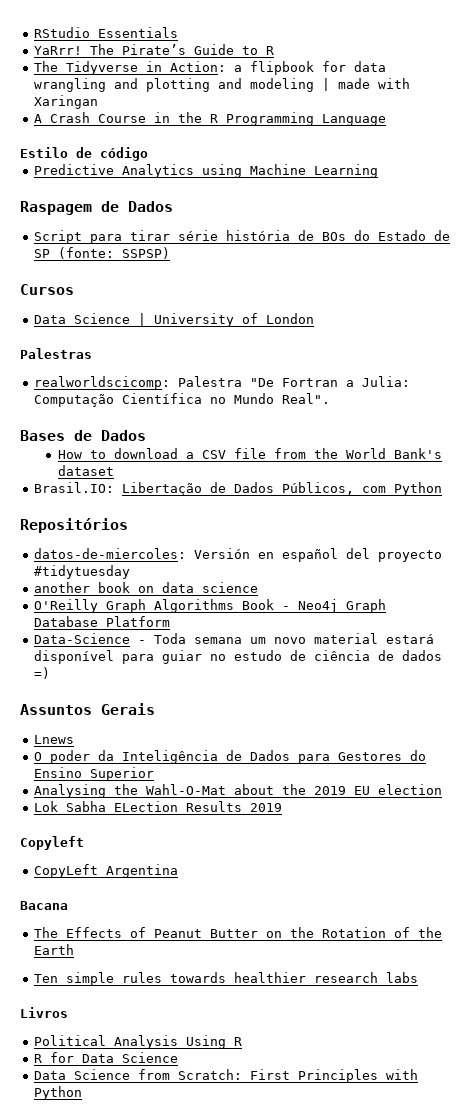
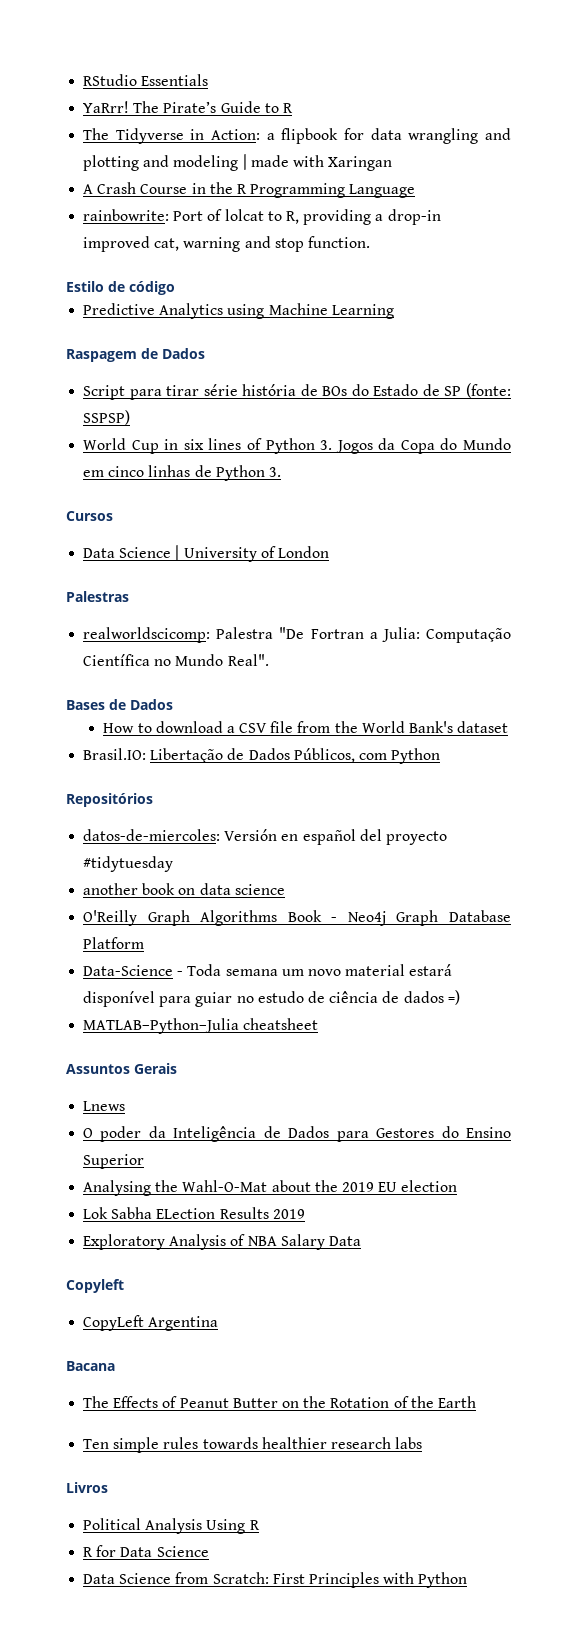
+ rainbowrite: Port of lolcat to R, providing a drop-in improved cat, warning and stop function.
+ World Cup in six lines of Python 3. Jogos da Copa do Mundo em cinco linhas de Python 3.
+ MATLAB–Python–Julia cheatsheet
+ Exploratory Analysis of NBA Salary Data

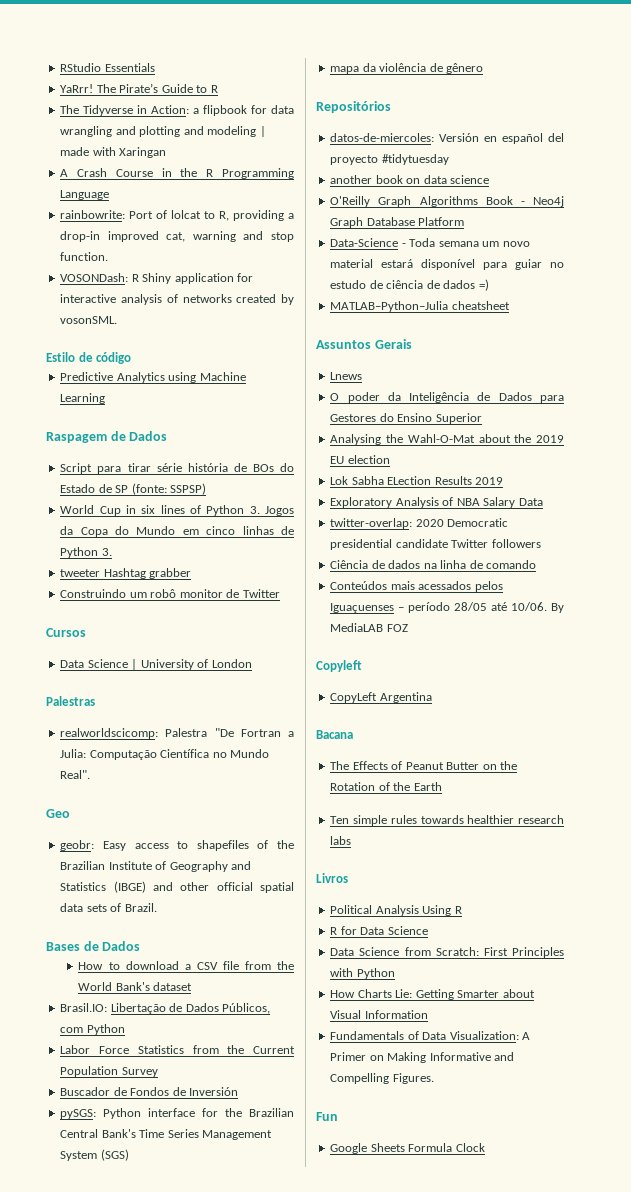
+ VOSONDash: R Shiny application for interactive analysis of networks created by vosonSML.
+ tweeter Hashtag grabber
+ Construindo um robô monitor de Twitter
+ Geo
+ geobr: Easy access to shapefiles of the Brazilian Institute of Geography and Statistics (IBGE) and other official spatial data sets of Brazil.
+ Labor Force Statistics from the Current Population Survey
+ Buscador de Fondos de Inversión
+ pySGS: Python interface for the Brazilian Central Bank's Time Series Management System (SGS)
+ mapa da violência de gênero
+ twitter-overlap: 2020 Democratic presidential candidate Twitter followers
+ Ciência de dados na linha de comando
+ Conteúdos mais acessados pelos Iguaçuenses – período 28/05 até 10/06. By MediaLAB FOZ
+ How Charts Lie: Getting Smarter about Visual Information
+ Fundamentals of Data Visualization: A Primer on Making Informative and Compelling Figures.
+ Fun
+ Google Sheets Formula Clock

